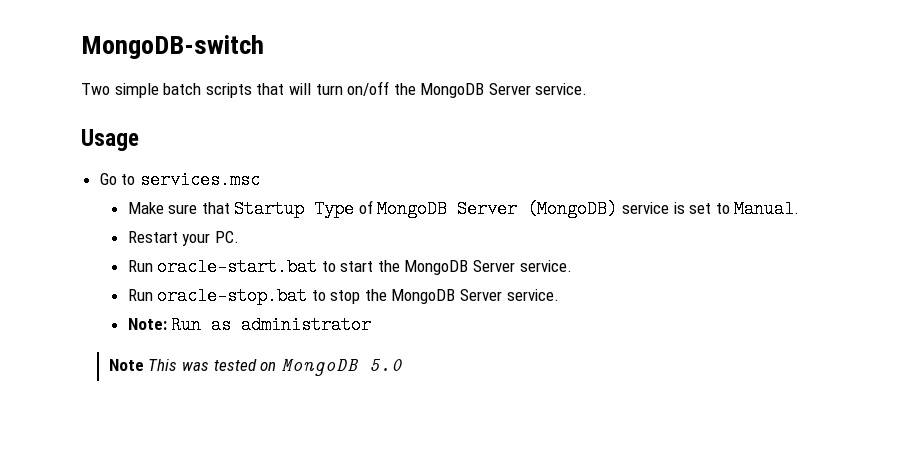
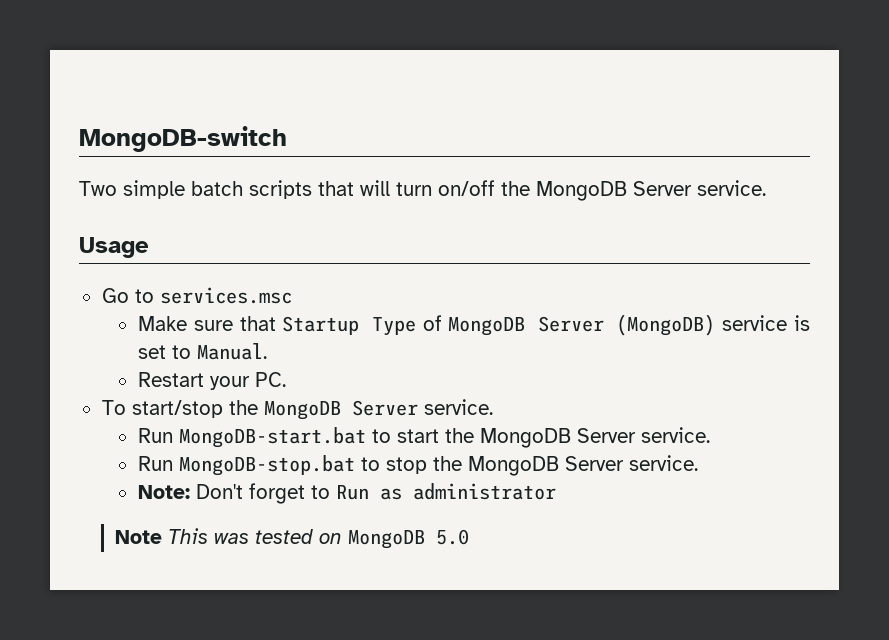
- Run oracle-start.bat to start the MongoDB Server service.
+ To start/stop the MongoDB Server service.
+ Run MongoDB-start.bat to start the MongoDB Server service.
- Run oracle-stop.bat to stop the MongoDB Server service.
+ Run MongoDB-stop.bat to stop the MongoDB Server service.
- Note: Run as administrator
+ Note: Don't forget to Run as administrator

